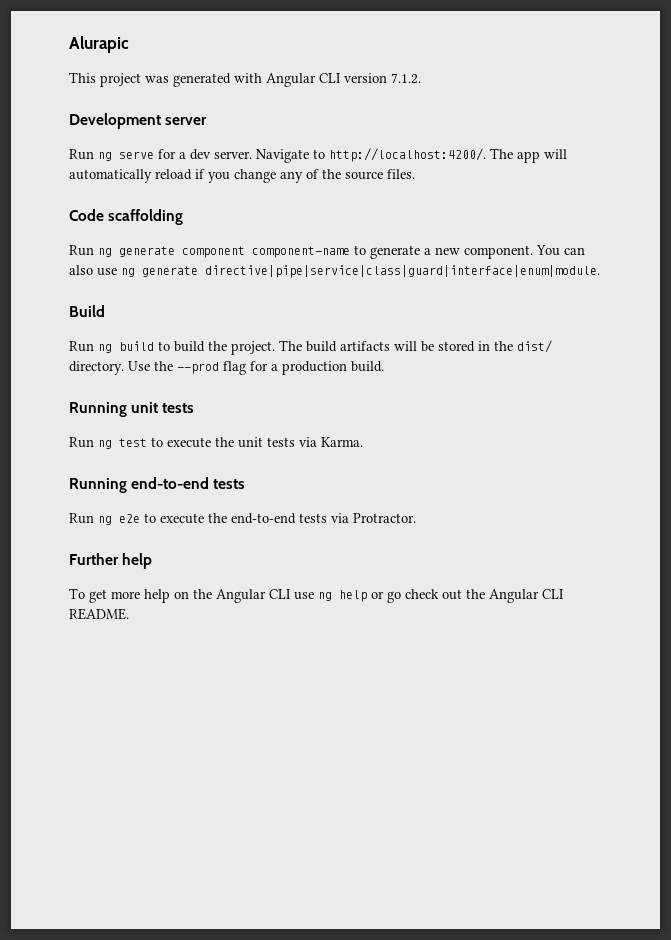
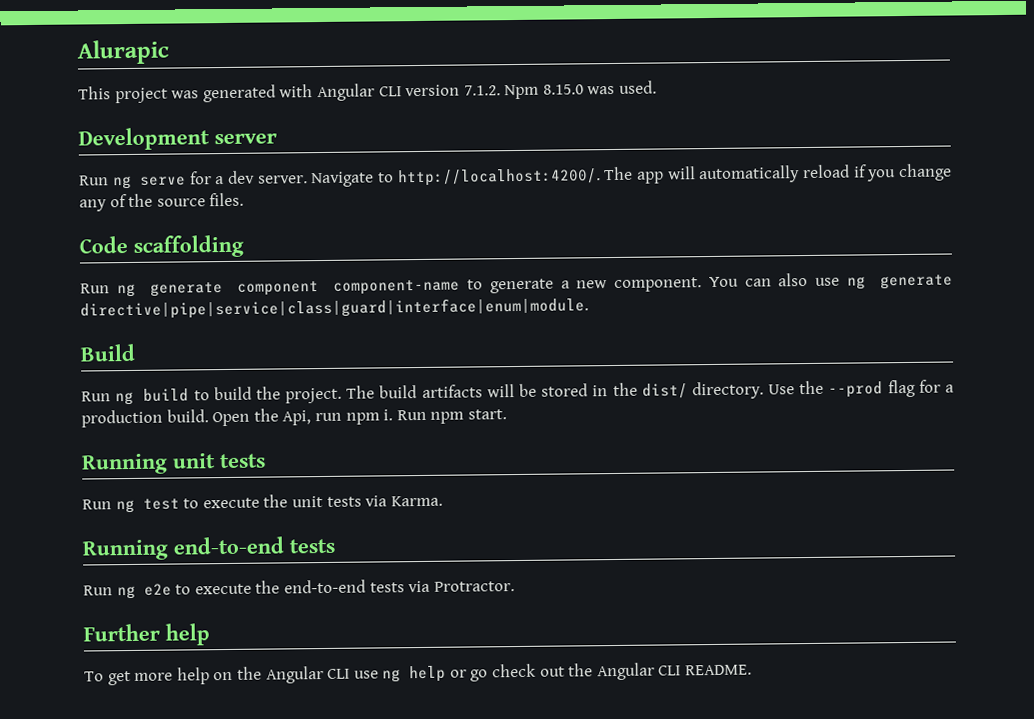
- This project was generated with Angular CLI version 7.1.2.
+ This project was generated with Angular CLI version 7.1.2. Npm 8.15.0 was used.
+ Open the Api, run npm i. Run npm start.

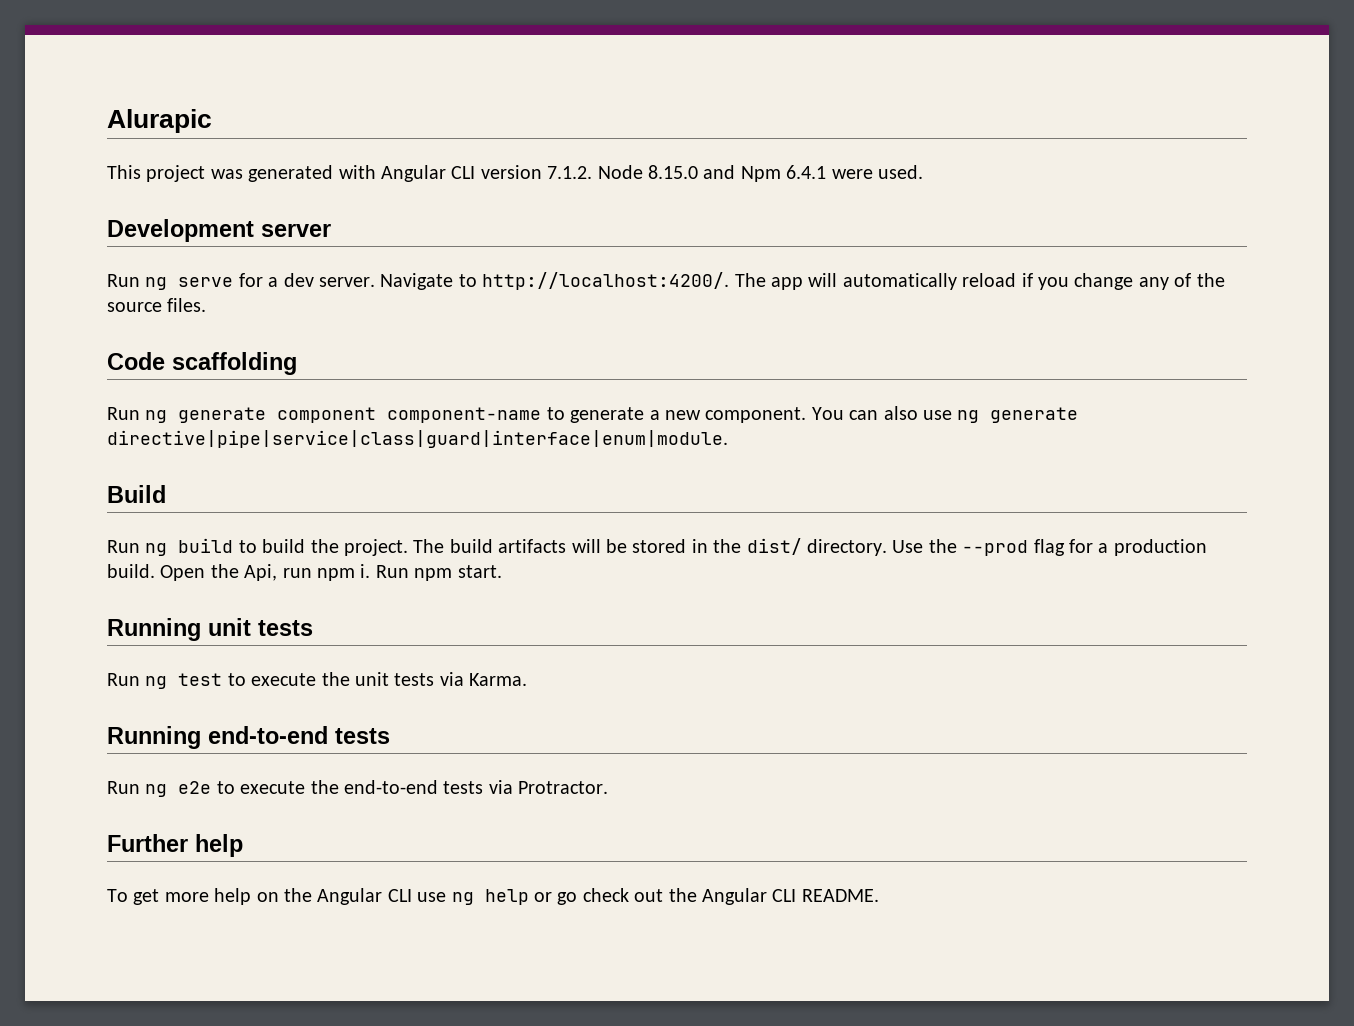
- This project was generated with Angular CLI version 7.1.2. Npm 8.15.0 was used.
+ This project was generated with Angular CLI version 7.1.2. Node 8.15.0 and Npm 6.4.1 were used.

